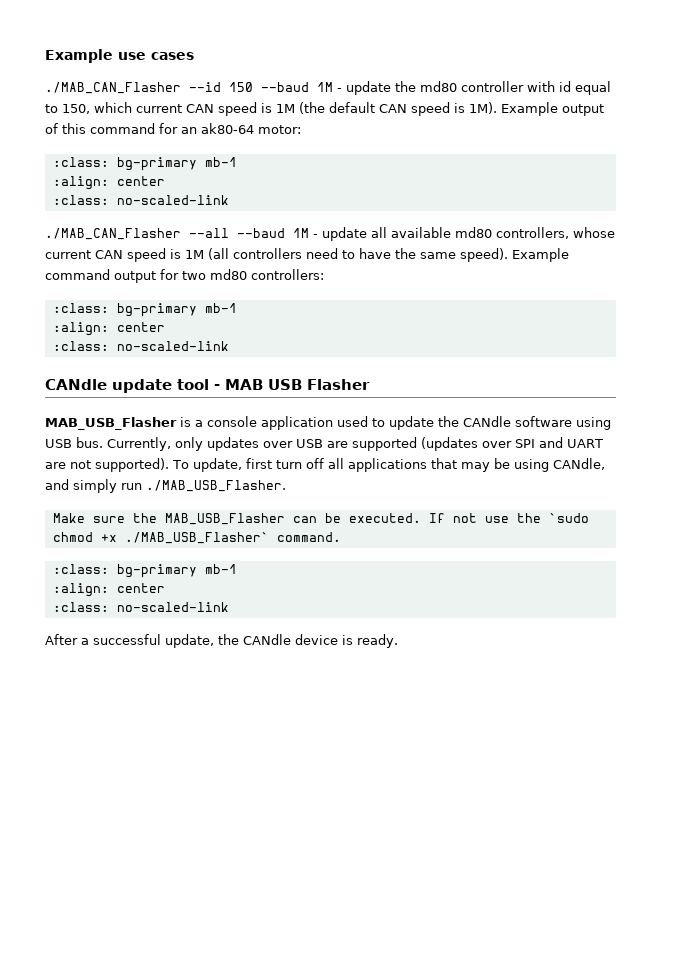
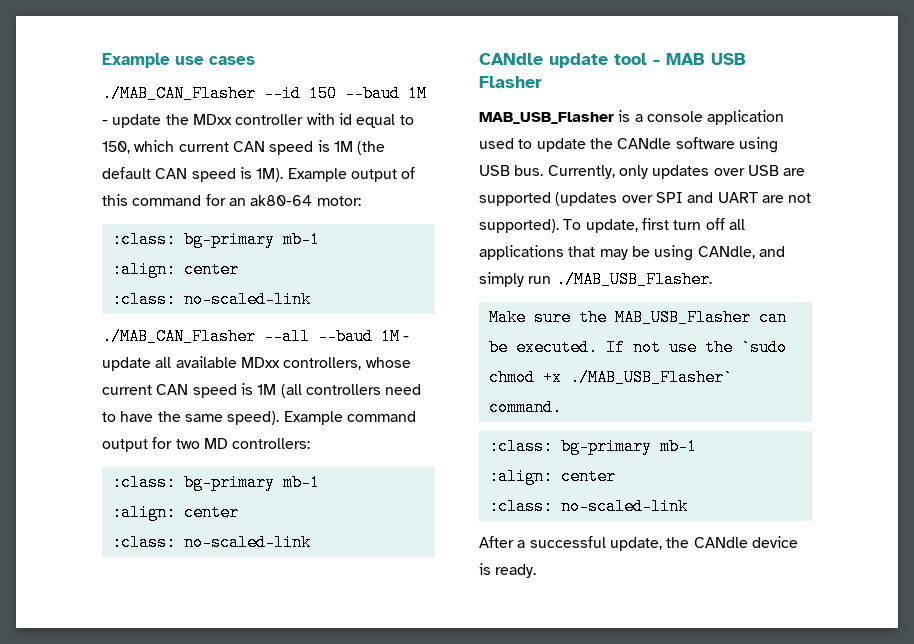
- ./MAB_CAN_Flasher --id 150 --baud 1M - update the md80 controller with id equal to 150, which current CAN speed is 1M (the default CAN speed is 1M).
+ ./MAB_CAN_Flasher --id 150 --baud 1M - update the MDxx controller with id equal to 150, which current CAN speed is 1M (the default CAN speed is 1M).
- ./MAB_CAN_Flasher --all --baud 1M - update all available md80 controllers, whose current CAN speed is 1M (all controllers need to have the same speed).
+ ./MAB_CAN_Flasher --all --baud 1M - update all available MDxx controllers, whose current CAN speed is 1M (all controllers need to have the same speed).
- Example command output for two md80 controllers:
+ Example command output for two MD controllers:

